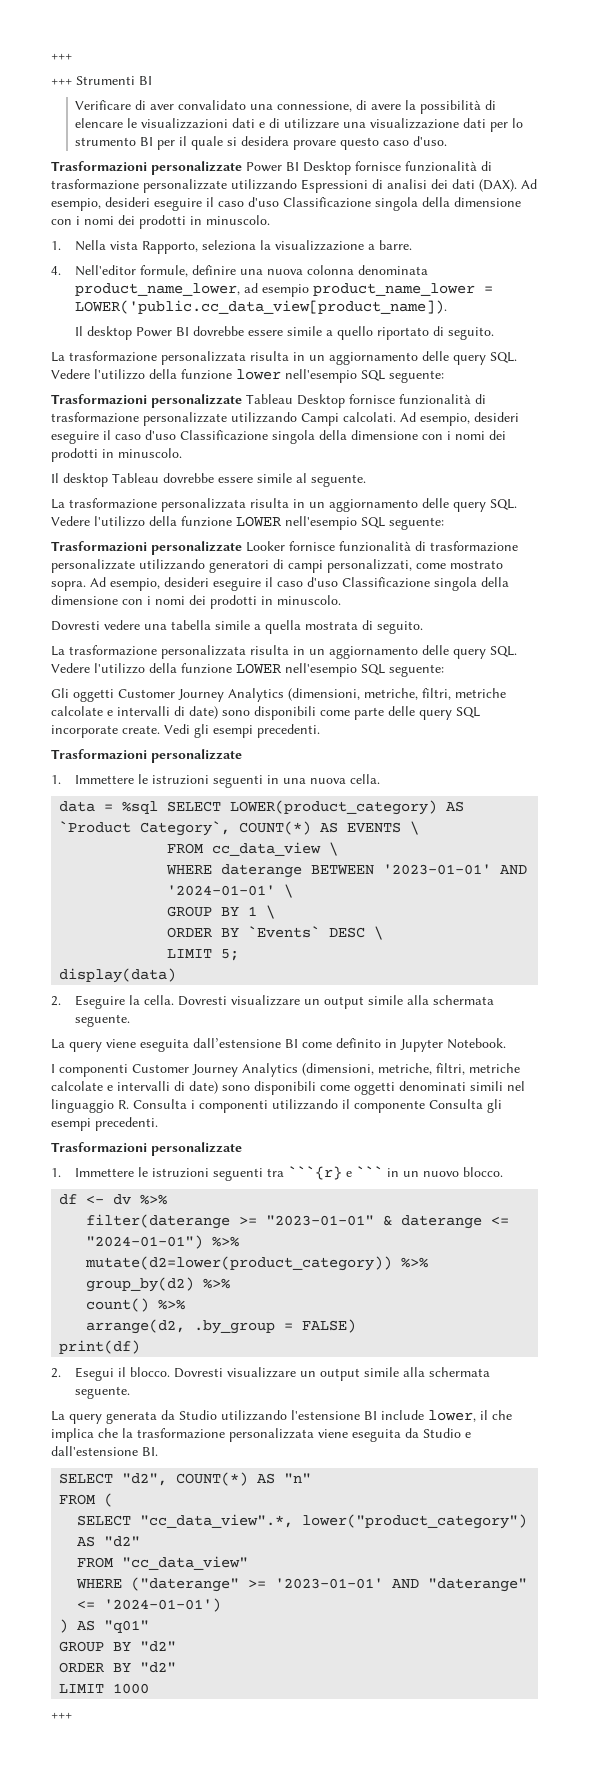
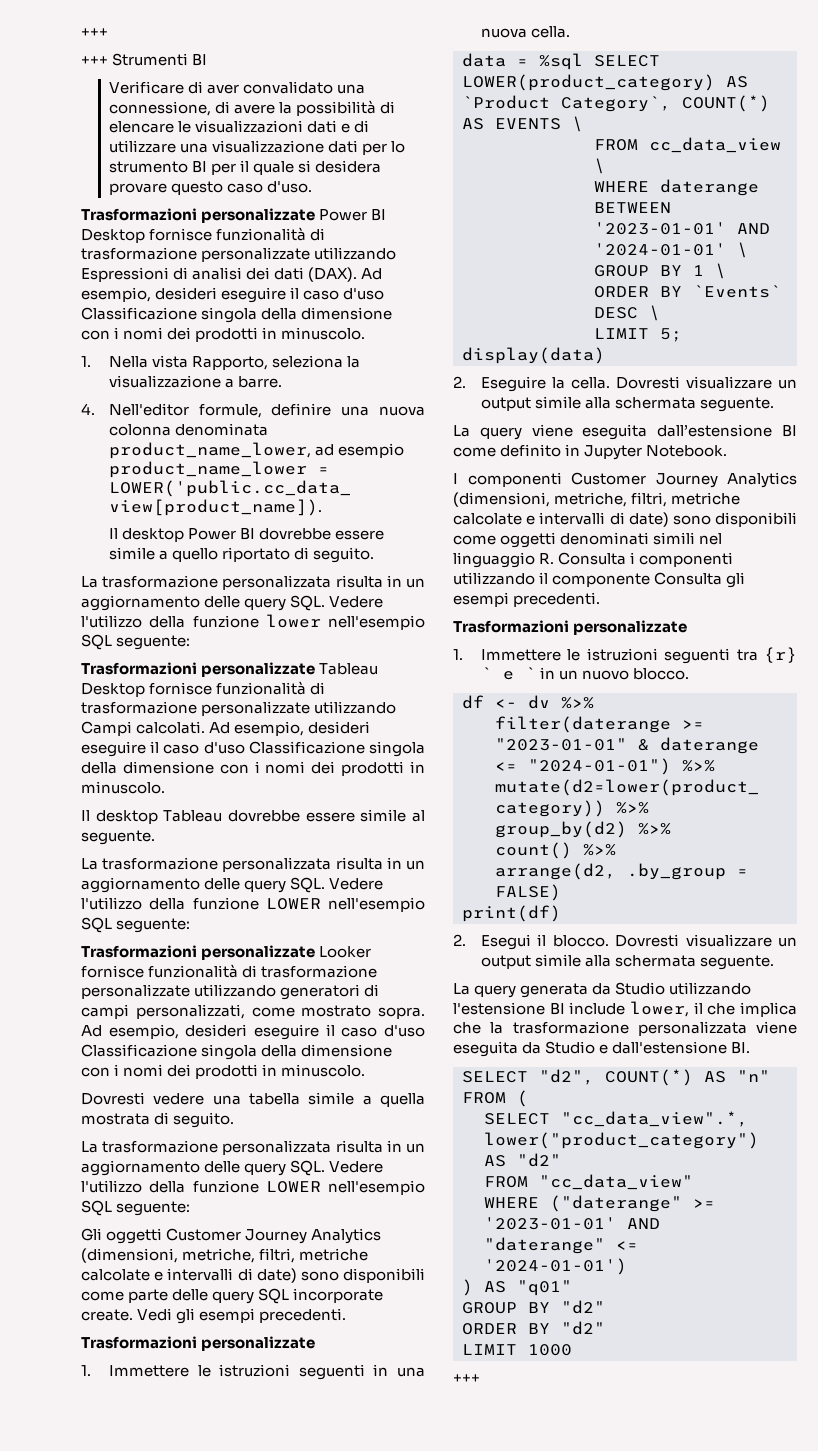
- 1. Immettere le istruzioni seguenti tra ```{r} e ``` in un nuovo blocco.
+ 1. Immettere le istruzioni seguenti tra {r} ` e ` in un nuovo blocco.

